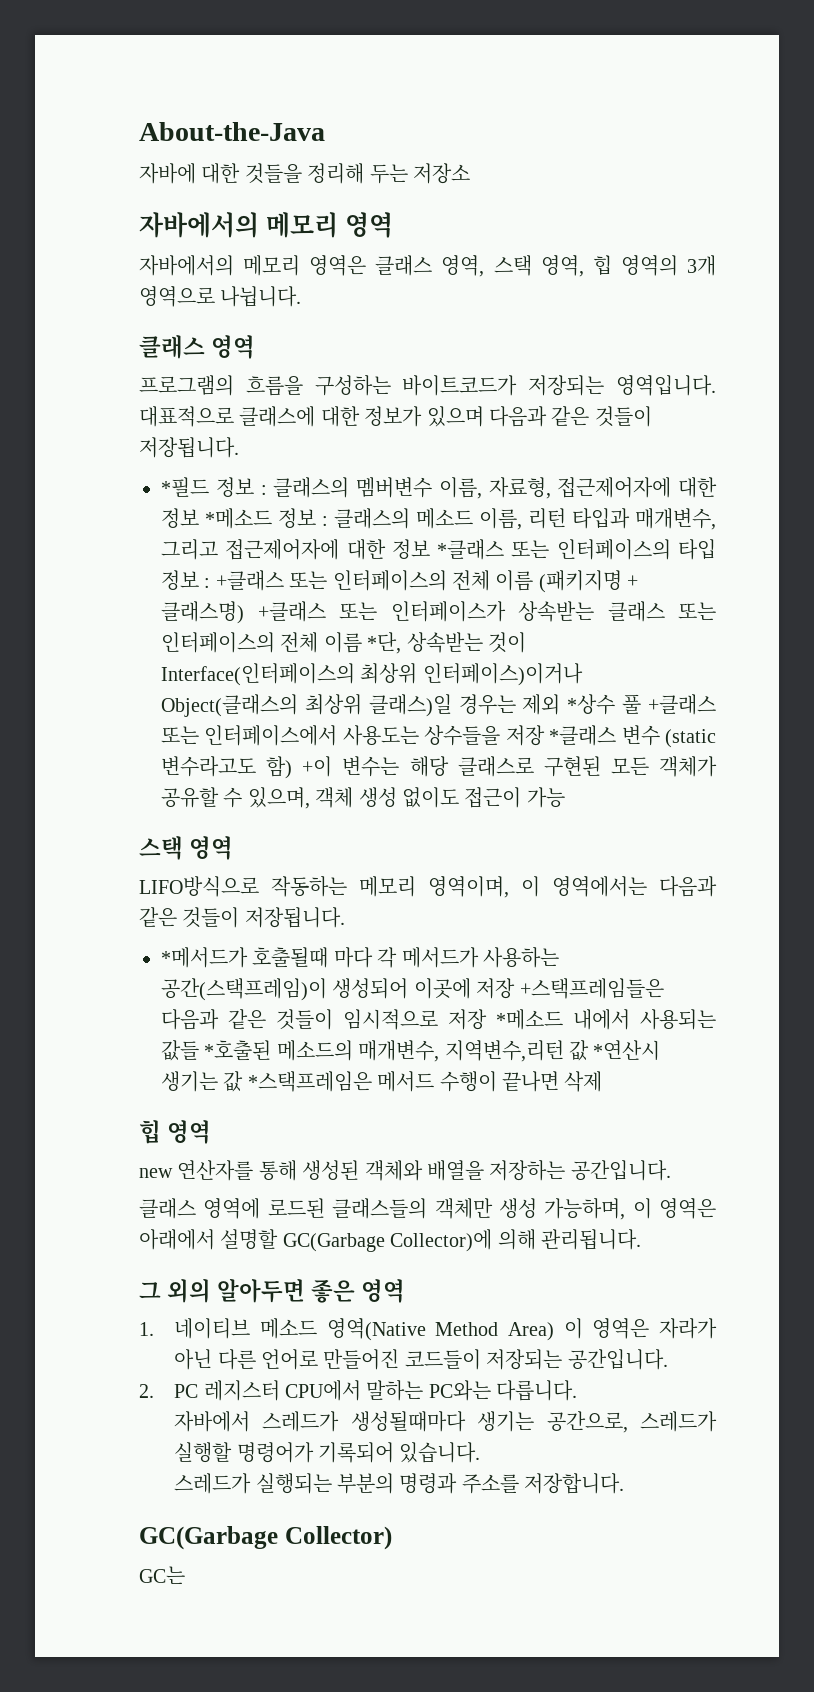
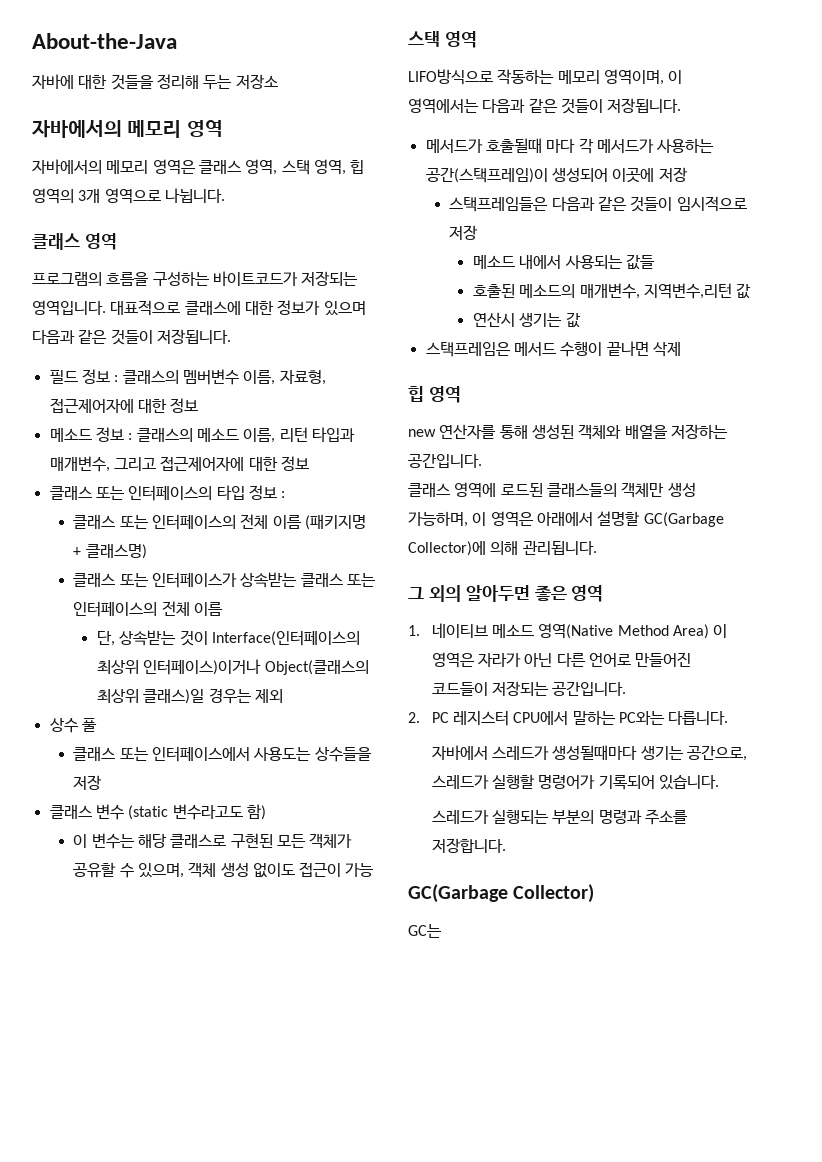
- *필드 정보 :
+ 필드 정보 :
- 클래스의 멤버변수 이름, 자료형, 접근제어자에 대한 정보 *메소드 정보 :
+ 클래스의 멤버변수 이름, 자료형, 접근제어자에 대한 정보
+ 메소드 정보 :
- 클래스의 메소드 이름, 리턴 타입과 매개변수, 그리고 접근제어자에 대한 정보 *클래스 또는 인터페이스의 타입 정보 : +클래스 또는 인터페이스의 전체 이름 (패키지명 + 클래스명) +클래스 또는 인터페이스가 상속받는 클래스 또는 인터페이스의 전체 이름 *단, 상속받는 것이 Interface(인터페이스의 최상위 인터페이스)이거나 Object(클래스의 최상위 클래스)일 경우는 제외 *상수 풀 +클래스 또는 인터페이스에서 사용도는 상수들을 저장 *클래스 변수 (static 변수라고도 함) +이 변수는 해당 클래스로 구현된 모든 객체가 공유할 수 있으며, 객체 생성 없이도 접근이 가능
+ 클래스의 메소드 이름, 리턴 타입과 매개변수, 그리고 접근제어자에 대한 정보
+ 클래스 또는 인터페이스의 타입 정보 :
+ 클래스 또는 인터페이스의 전체 이름 (패키지명 + 클래스명)
+ 클래스 또는 인터페이스가 상속받는 클래스 또는 인터페이스의 전체 이름
+ 단, 상속받는 것이 Interface(인터페이스의 최상위 인터페이스)이거나 Object(클래스의 최상위 클래스)일 경우는 제외
+ 상수 풀
+ 클래스 또는 인터페이스에서 사용도는 상수들을 저장
+ 클래스 변수 (static 변수라고도 함)
+ 이 변수는 해당 클래스로 구현된 모든 객체가 공유할 수 있으며, 객체 생성 없이도 접근이 가능
- *메서드가 호출될때 마다 각 메서드가 사용하는 공간(스택프레임)이 생성되어 이곳에 저장 +스택프레임들은 다음과 같은 것들이 임시적으로 저장 *메소드 내에서 사용되는 값들 *호출된 메소드의 매개변수, 지역변수,리턴 값 *연산시 생기는 값 *스택프레임은 메서드 수행이 끝나면 삭제
+ 메서드가 호출될때 마다 각 메서드가 사용하는 공간(스택프레임)이 생성되어 이곳에 저장
+ 스택프레임들은 다음과 같은 것들이 임시적으로 저장
+ 메소드 내에서 사용되는 값들
+ 호출된 메소드의 매개변수, 지역변수,리턴 값
+ 연산시 생기는 값
+ 스택프레임은 메서드 수행이 끝나면 삭제

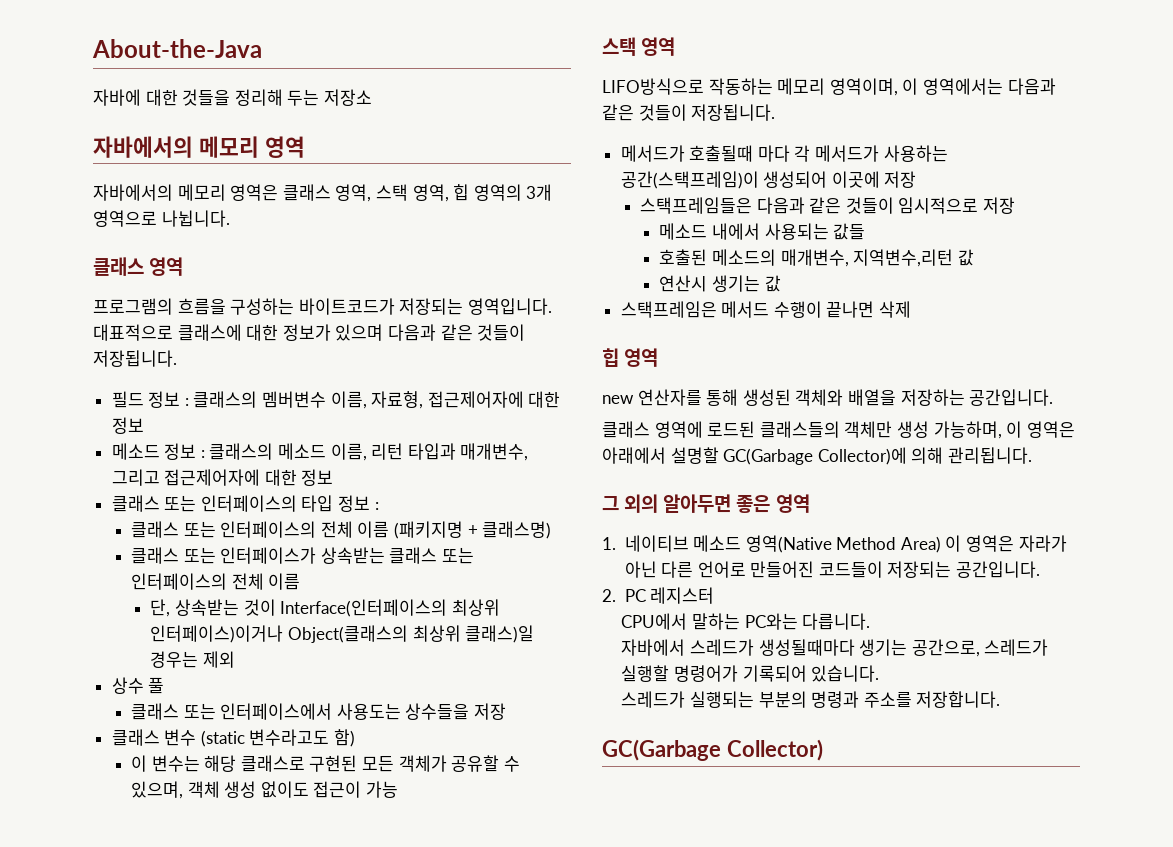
- 2. PC 레지스터 CPU에서 말하는 PC와는 다릅니다.
+ 2. PC 레지스터
+ CPU에서 말하는 PC와는 다릅니다.
- GC는

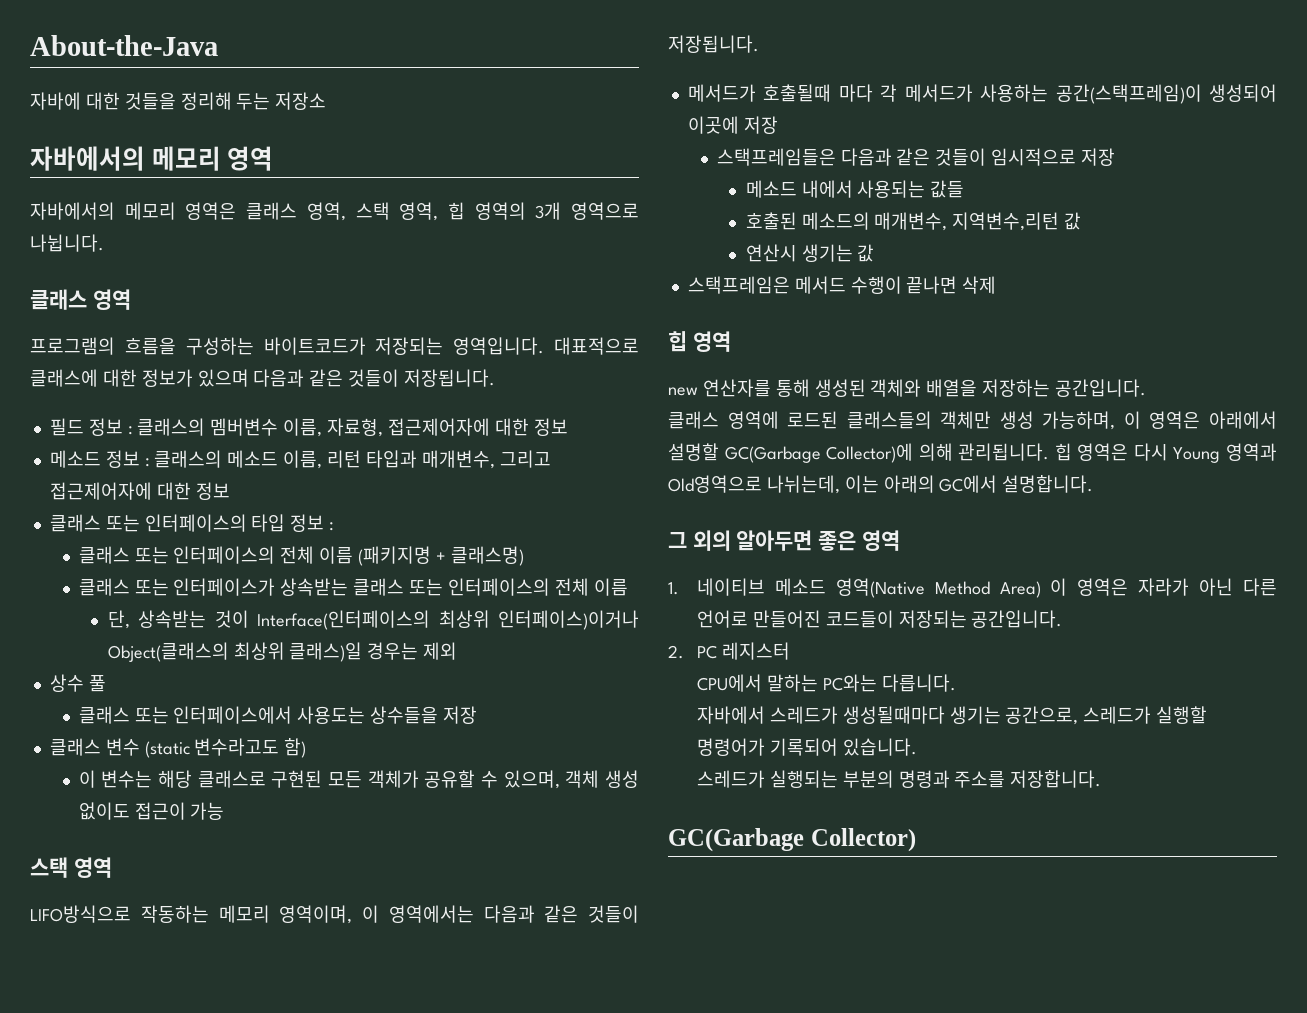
+ 힙 영역은 다시 Young 영역과 Old영역으로 나뉘는데, 이는 아래의 GC에서 설명합니다.

